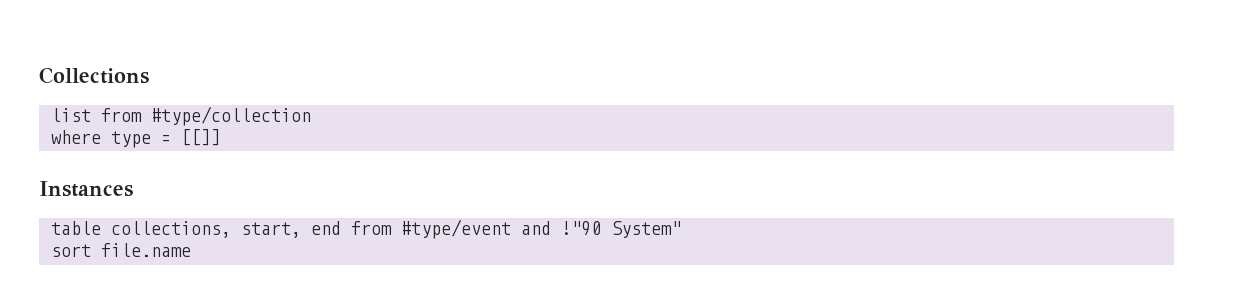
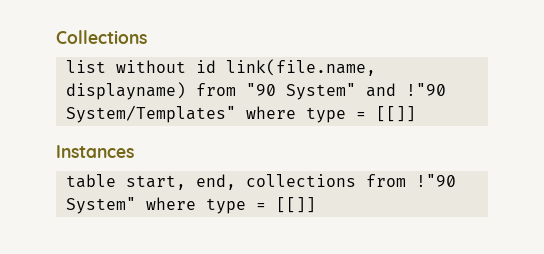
- list from #type/collection
- where type = [[]]
+ list without id link(file.name, displayname) from "90 System" and !"90 System/Templates" where type = [[]]
- table collections, start, end from #type/event and !"90 System"
- sort file.name
+ table start, end, collections from !"90 System" where type = [[]]

